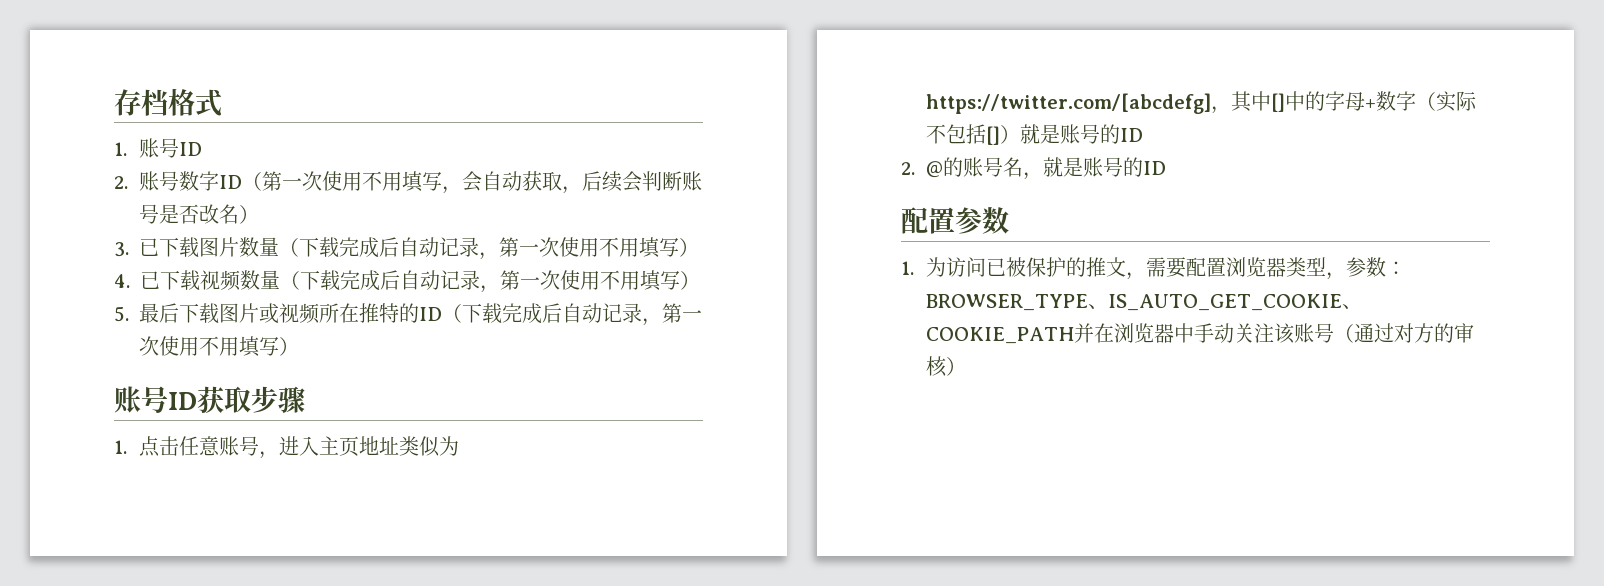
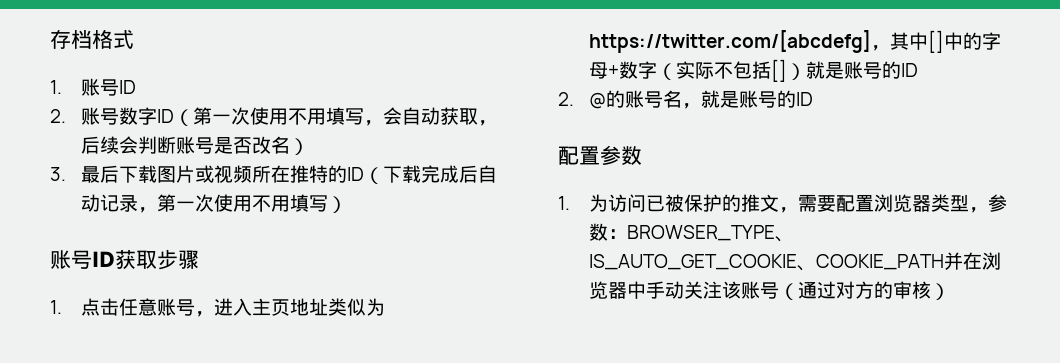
- 3.已下载图片数量（下载完成后自动记录，第一次使用不用填写）
- 4.已下载视频数量（下载完成后自动记录，第一次使用不用填写）
- 5.最后下载图片或视频所在推特的ID（下载完成后自动记录，第一次使用不用填写）
+ 3.最后下载图片或视频所在推特的ID（下载完成后自动记录，第一次使用不用填写）

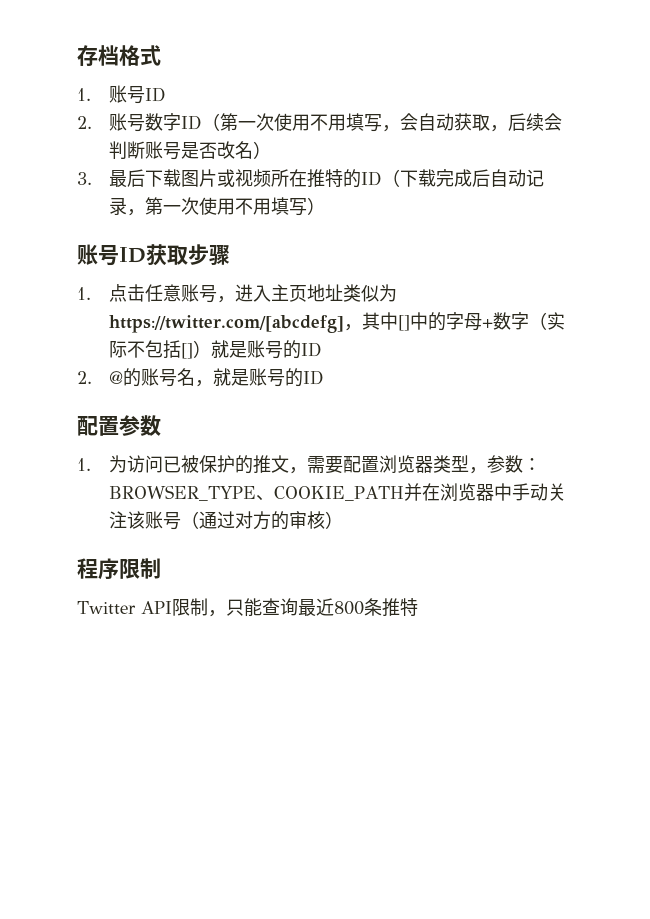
- 1.为访问已被保护的推文，需要配置浏览器类型，参数：BROWSER_TYPE、IS_AUTO_GET_COOKIE、COOKIE_PATH并在浏览器中手动关注该账号（通过对方的审核）
+ 1.为访问已被保护的推文，需要配置浏览器类型，参数：BROWSER_TYPE、COOKIE_PATH并在浏览器中手动关注该账号（通过对方的审核）
+ 程序限制
+ Twitter API限制，只能查询最近800条推特

